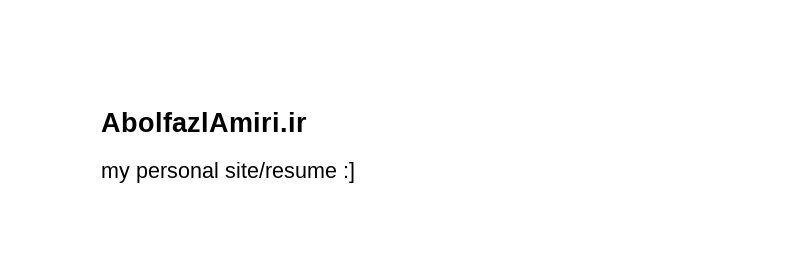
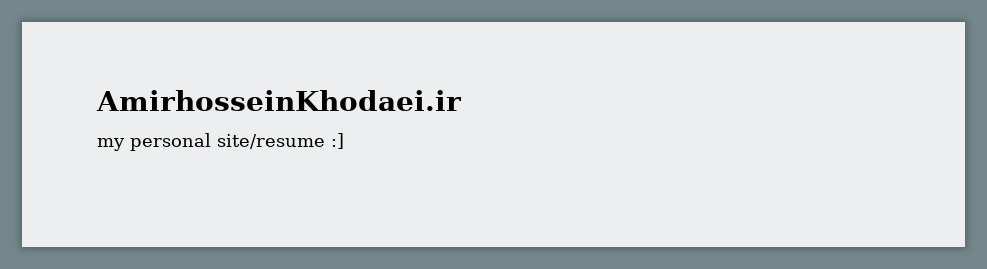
- AbolfazlAmiri.ir
+ AmirhosseinKhodaei.ir

